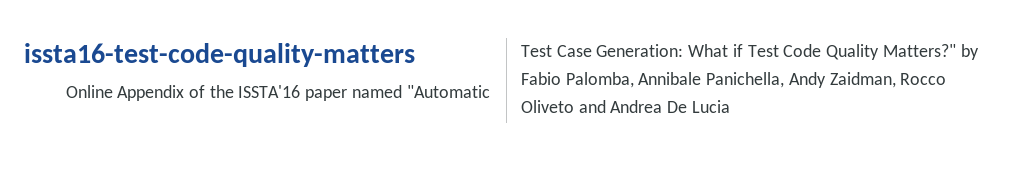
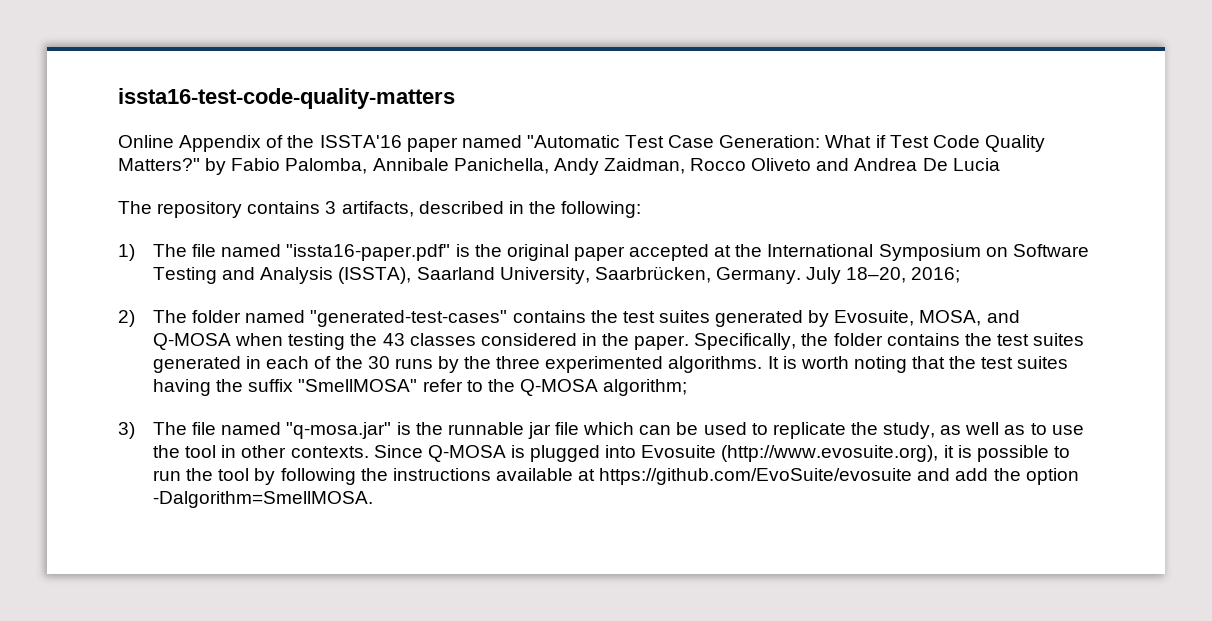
+ The repository contains 3 artifacts, described in the following:
+ 1) The file named "issta16-paper.pdf" is the original paper accepted at the International Symposium on Software Testing and Analysis (ISSTA), Saarland University, Saarbrücken, Germany. July 18–20, 2016;
+ 2) The folder named "generated-test-cases" contains the test suites generated by Evosuite, MOSA, and Q-MOSA when testing the 43 classes considered in the paper. Specifically, the folder contains the test suites generated in each of the 30 runs by the three experimented algorithms. It is worth noting that the test suites having the suffix "SmellMOSA" refer to the Q-MOSA algorithm;
+ 3) The file named "q-mosa.jar" is the runnable jar file which can be used to replicate the study, as well as to use the tool in other contexts. Since Q-MOSA is plugged into Evosuite (http://www.evosuite.org), it is possible to run the tool by following the instructions available at https://github.com/EvoSuite/evosuite and add the option -Dalgorithm=SmellMOSA.

